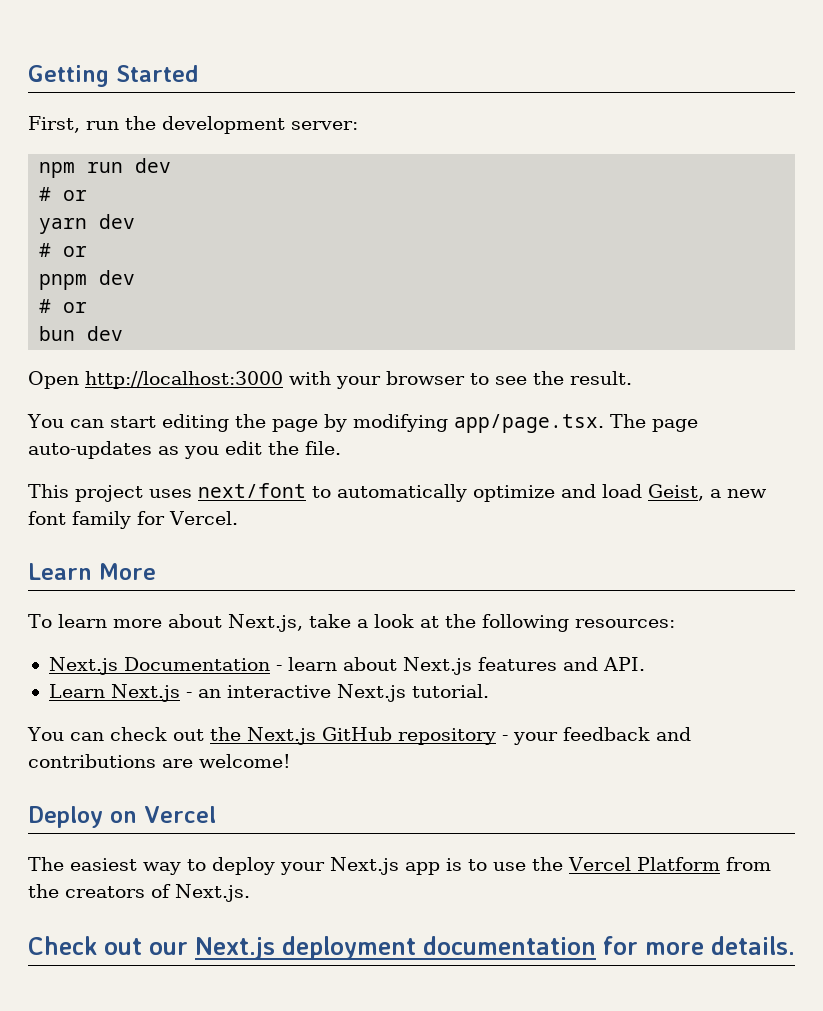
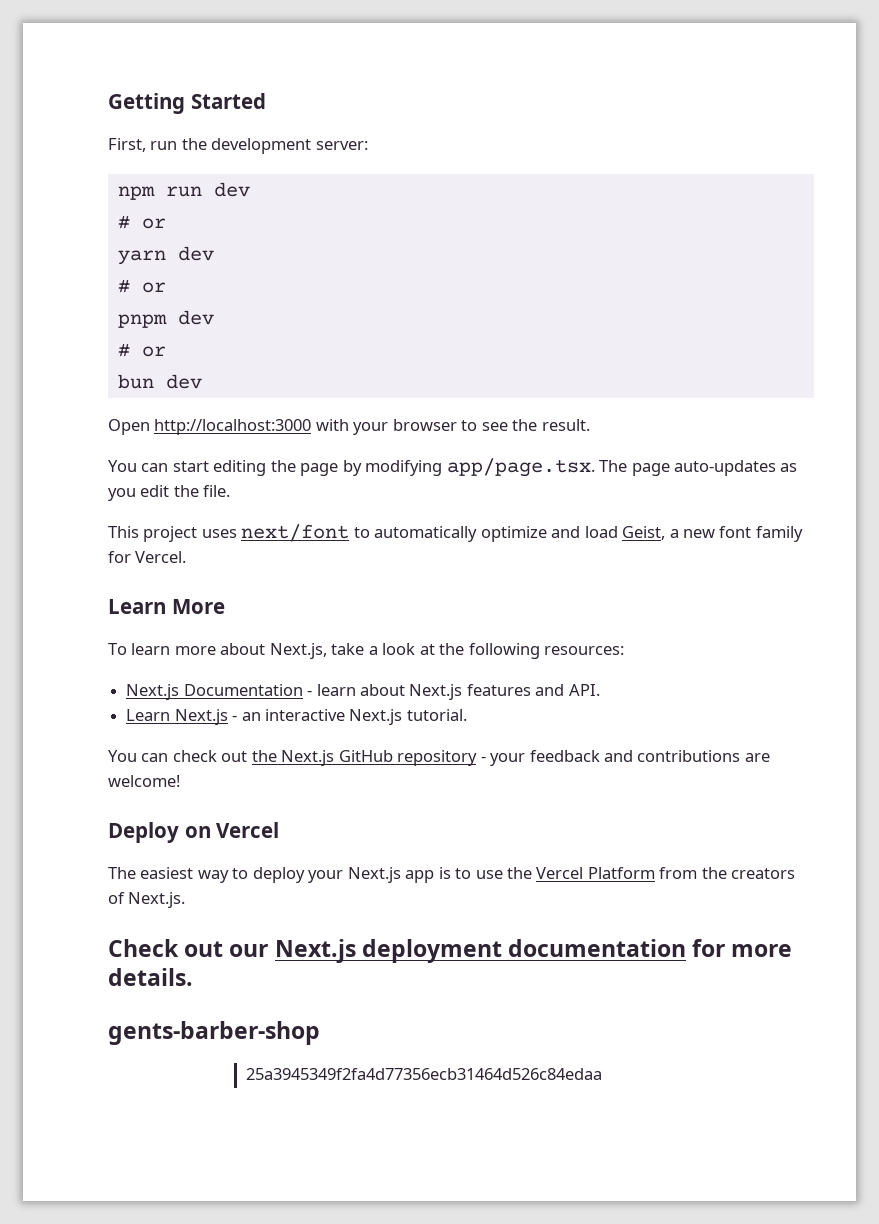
+ gents-barber-shop
+ 25a3945349f2fa4d77356ecb31464d526c84edaa

